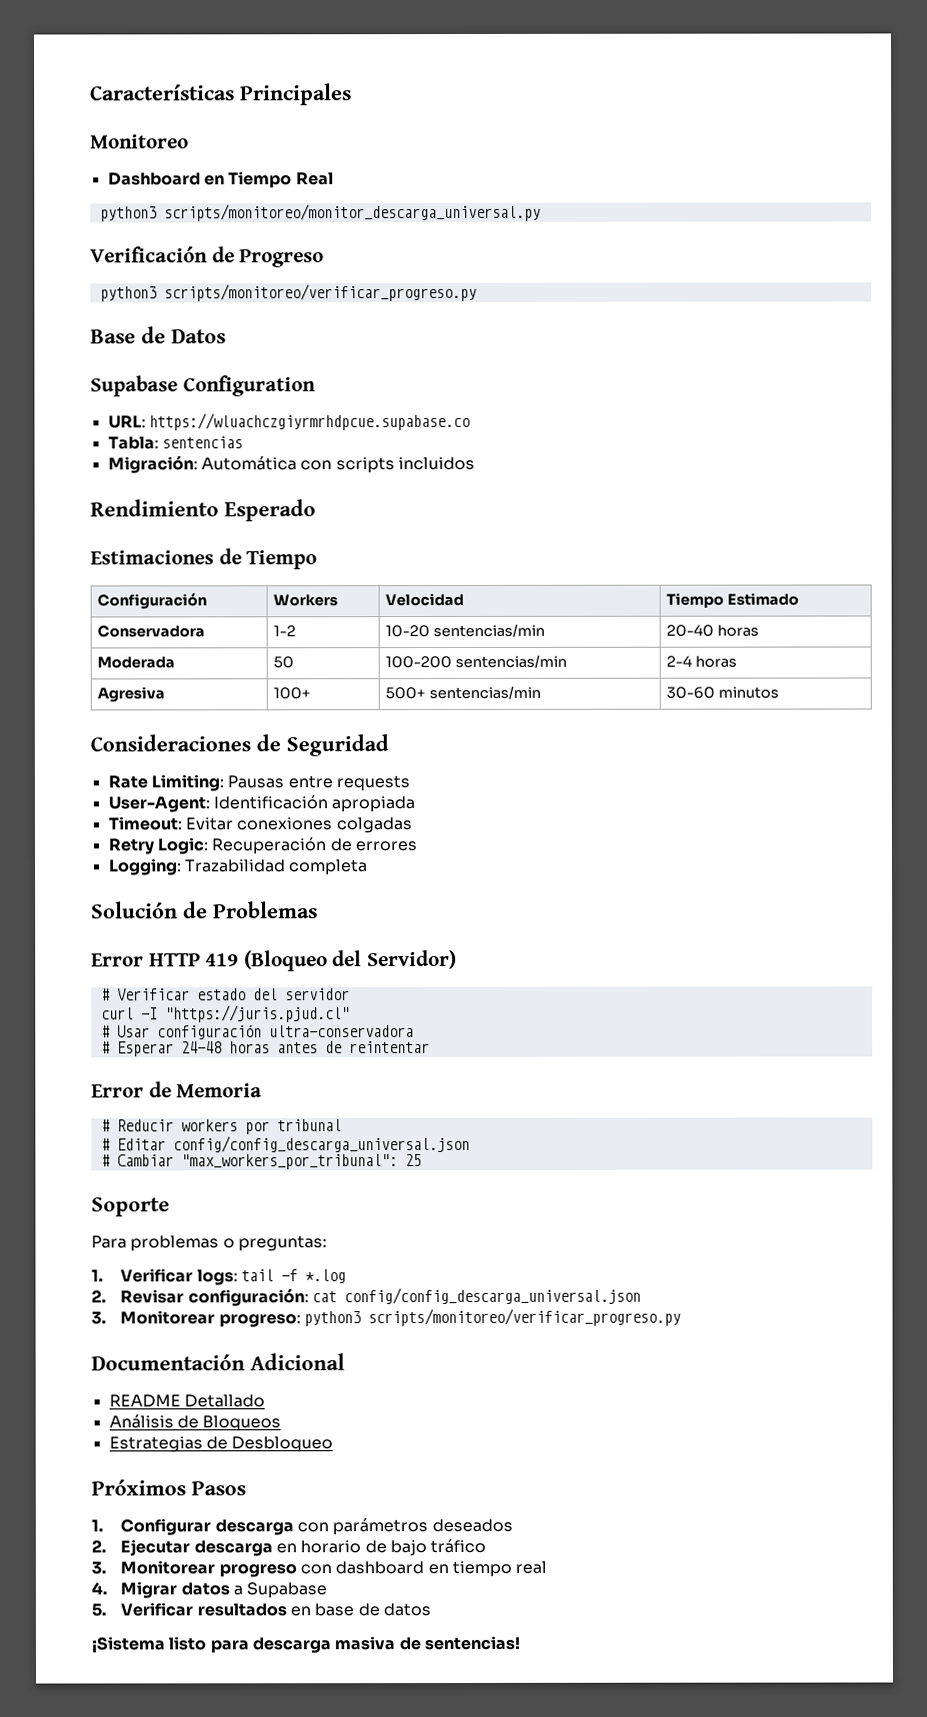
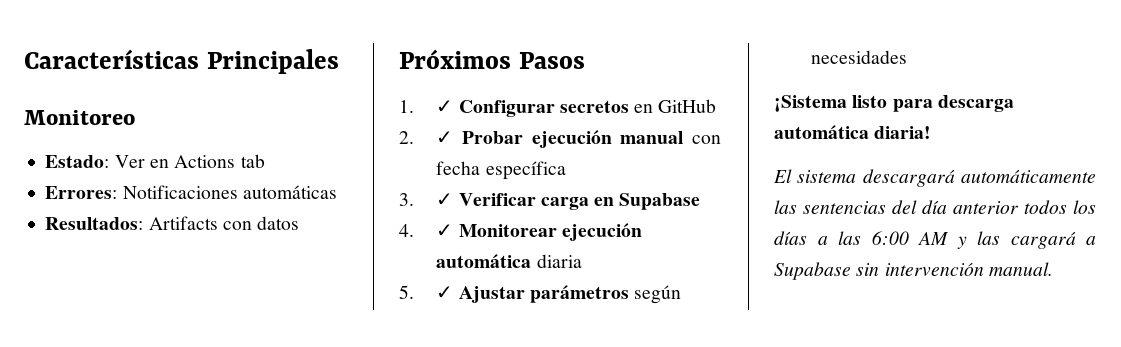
- Dashboard en Tiempo Real
- python3 scripts/monitoreo/monitor_descarga_universal.py
- Verificación de Progreso
- python3 scripts/monitoreo/verificar_progreso.py
- Base de Datos
- Supabase Configuration
- URL: https://wluachczgiyrmrhdpcue.supabase.co
- Tabla: sentencias
- Migración: Automática con scripts incluidos
- Rendimiento Esperado
- Estimaciones de Tiempo
- Configuración | Workers | Velocidad | Tiempo Estimado
- Conservadora | 1-2 | 10-20 sentencias/min | 20-40 horas
- Moderada | 50 | 100-200 sentencias/min | 2-4 horas
- Agresiva | 100+ | 500+ sentencias/min | 30-60 minutos
- Consideraciones de Seguridad
- Rate Limiting: Pausas entre requests
- User-Agent: Identificación apropiada
- Timeout: Evitar conexiones colgadas
- Retry Logic: Recuperación de errores
- Logging: Trazabilidad completa
- Solución de Problemas
- Error HTTP 419 (Bloqueo del Servidor)
- # Verificar estado del servidor
- curl -I "https://juris.pjud.cl"
- # Usar configuración ultra-conservadora
- # Esperar 24-48 horas antes de reintentar
- Error de Memoria
- # Reducir workers por tribunal
- # Editar config/config_descarga_universal.json
- # Cambiar "max_workers_por_tribunal": 25
- Soporte
- Para problemas o preguntas:
- 1. Verificar logs: tail -f *.log
- 2. Revisar configuración: cat config/config_descarga_universal.json
- 3. Monitorear progreso: python3 scripts/monitoreo/verificar_progreso.py
- Documentación Adicional
- README Detallado
- Análisis de Bloqueos
- Estrategias de Desbloqueo
+ Estado: Ver en Actions tab
+ Errores: Notificaciones automáticas
+ Resultados: Artifacts con datos
  Próximos Pasos
- 1. Configurar descarga con parámetros deseados
- 2. Ejecutar descarga en horario de bajo tráfico
- 3. Monitorear progreso con dashboard en tiempo real
- 4. Migrar datos a Supabase
- 5. Verificar resultados en base de datos
- ¡Sistema listo para descarga masiva de sentencias!
+ 1. ✓ Configurar secretos en GitHub
+ 2. ✓ Probar ejecución manual con fecha específica
+ 3. ✓ Verificar carga en Supabase
+ 4. ✓ Monitorear ejecución automática diaria
+ 5. ✓ Ajustar parámetros según necesidades
+ ¡Sistema listo para descarga automática diaria!
+ El sistema descargará automáticamente las sentencias del día anterior todos los días a las 6:00 AM y las cargará a Supabase sin intervención manual.

